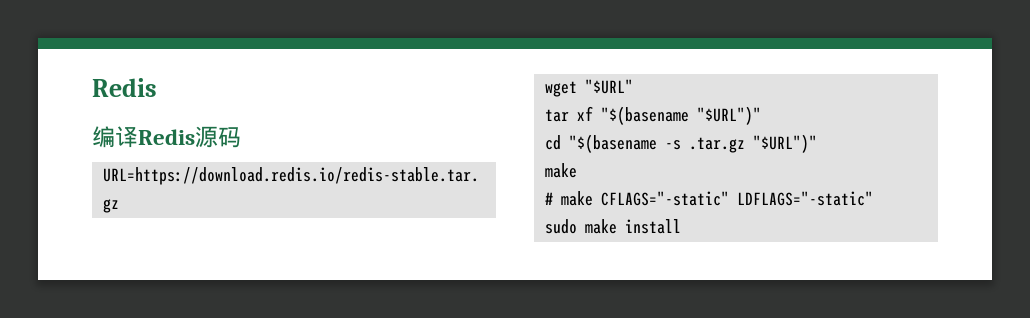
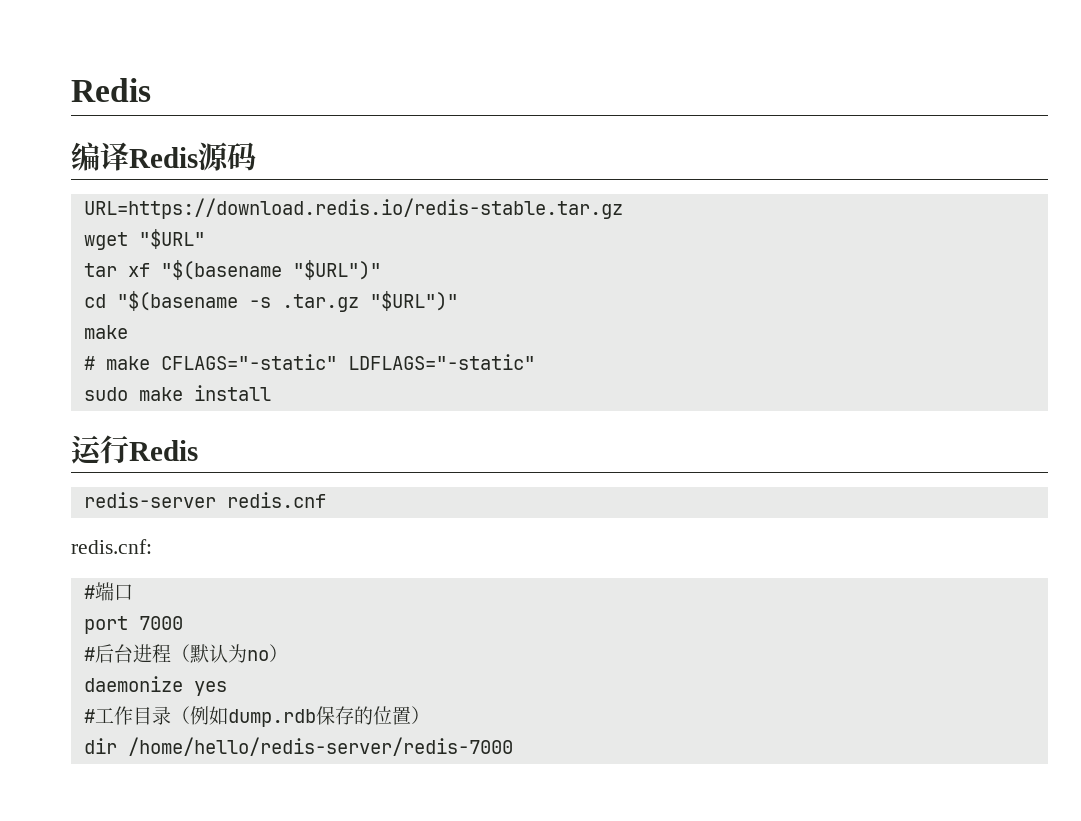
+ 运行Redis
+ redis-server redis.cnf
+ redis.cnf:
+ #端口
+ port 7000
+ #后台进程（默认为no）
+ daemonize yes
+ #工作目录（例如dump.rdb保存的位置）
+ dir /home/hello/redis-server/redis-7000

